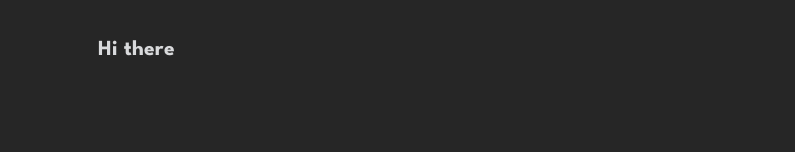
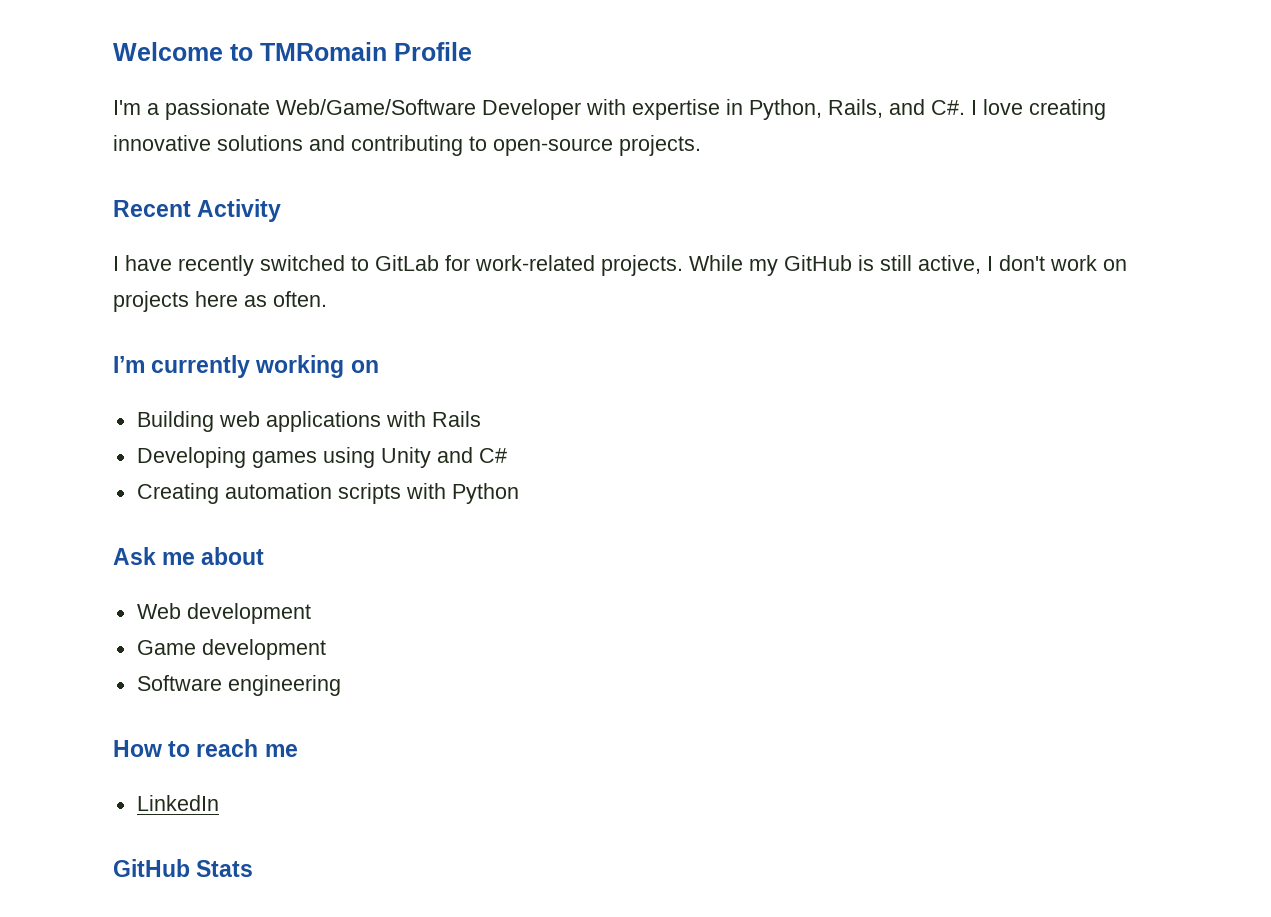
- Hi there
+ Welcome to TMRomain Profile
+ I'm a passionate Web/Game/Software Developer with expertise in Python, Rails, and C#. I love creating innovative solutions and contributing to open-source projects.
+ Recent Activity
+ I have recently switched to GitLab for work-related projects. While my GitHub is still active, I don't work on projects here as often.
+ I’m currently working on
+ Building web applications with Rails
+ Developing games using Unity and C#
+ Creating automation scripts with Python
+ Ask me about
+ Web development
+ Game development
+ Software engineering
+ How to reach me
+ LinkedIn
+ GitHub Stats

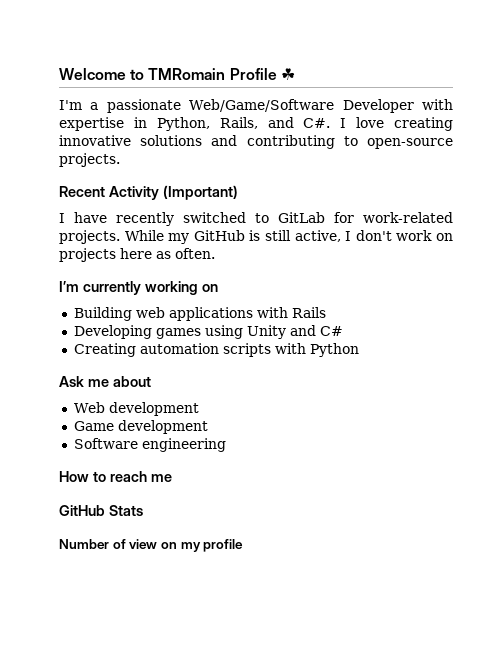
- Welcome to TMRomain Profile
+ Welcome to TMRomain Profile ☘
- Recent Activity
+ Recent Activity (Important)
- LinkedIn
+ Number of view on my profile

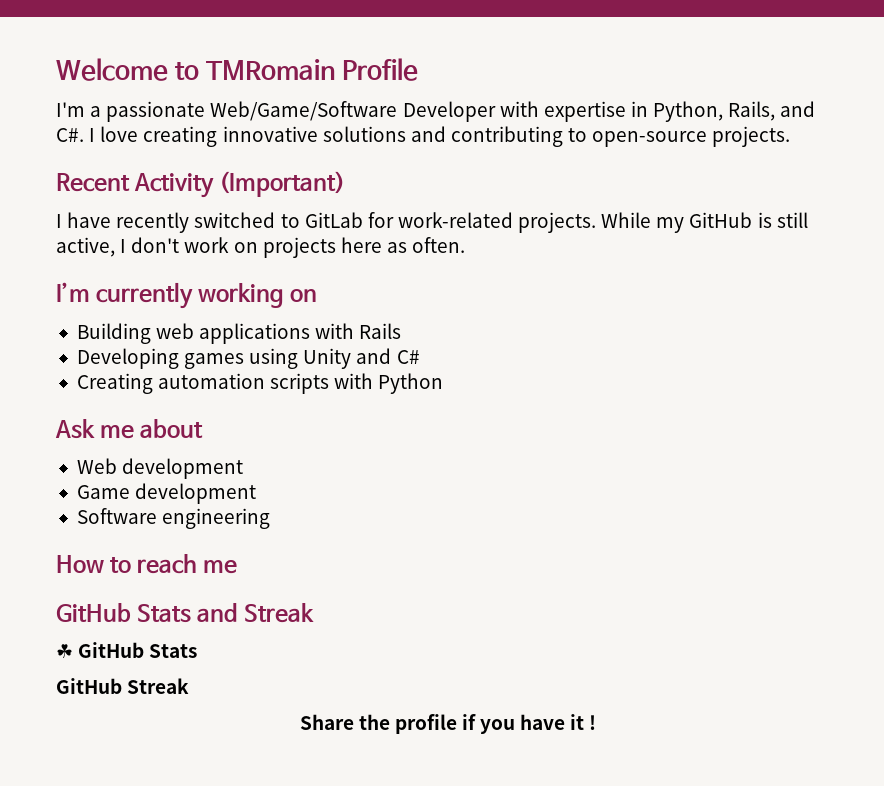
- Welcome to TMRomain Profile ☘
+ Welcome to TMRomain Profile
- GitHub Stats
- Number of view on my profile
+ GitHub Stats and Streak
+ ☘ GitHub Stats
+ GitHub Streak
+ Share the profile if you have it !

